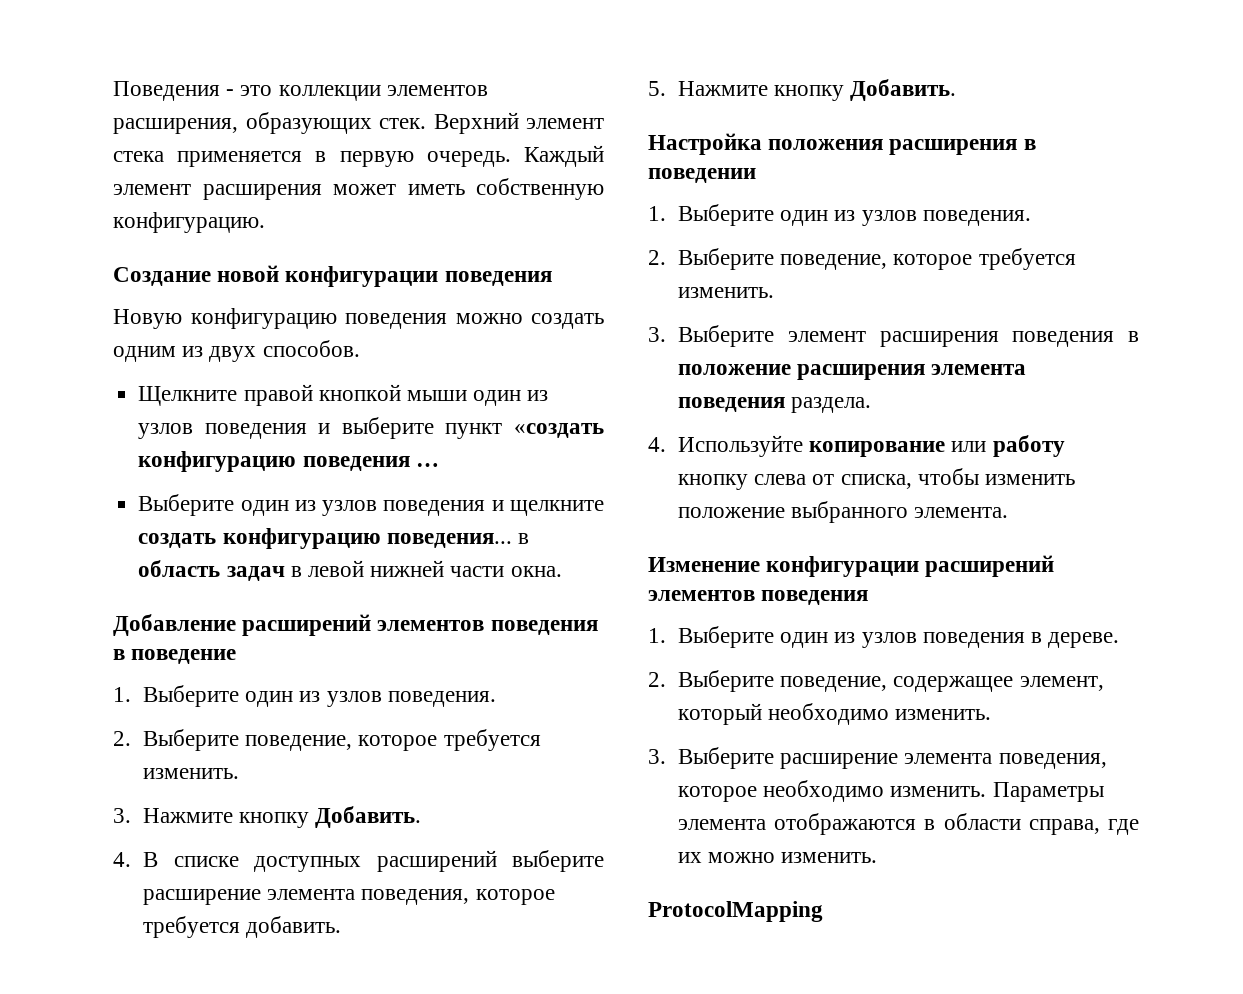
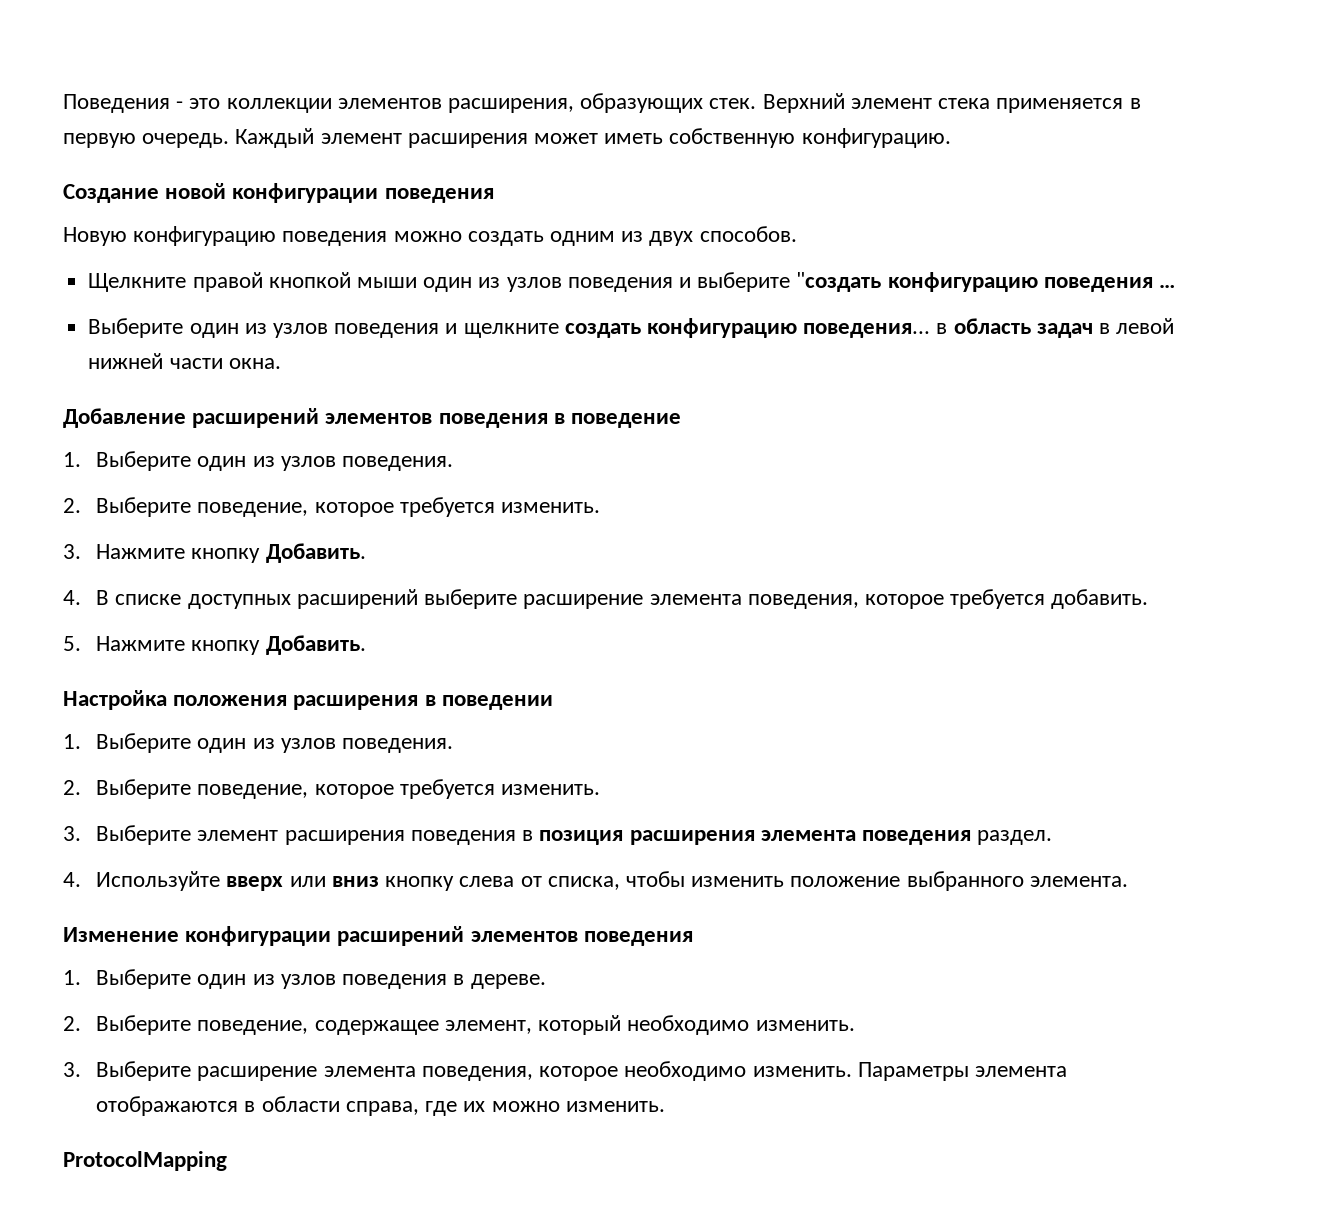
- Щелкните правой кнопкой мыши один из узлов поведения и выберите пункт «создать конфигурацию поведения …
+ Щелкните правой кнопкой мыши один из узлов поведения и выберите "создать конфигурацию поведения …
- 3. Выберите элемент расширения поведения в положение расширения элемента поведения раздела.
+ 3. Выберите элемент расширения поведения в позиция расширения элемента поведения раздел.
- 4. Используйте копирование или работу кнопку слева от списка, чтобы изменить положение выбранного элемента.
+ 4. Используйте вверх или вниз кнопку слева от списка, чтобы изменить положение выбранного элемента.

